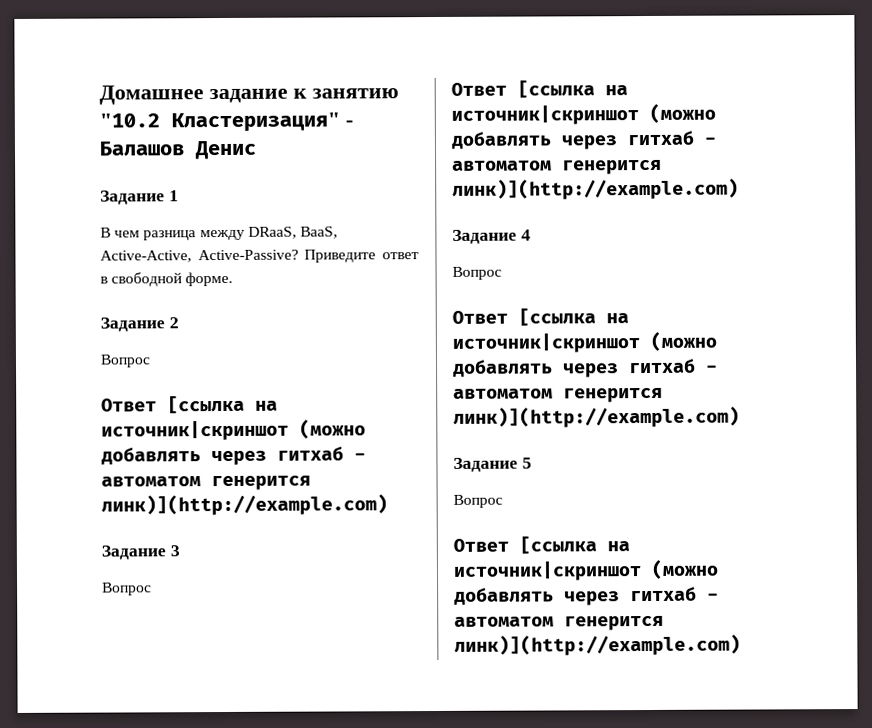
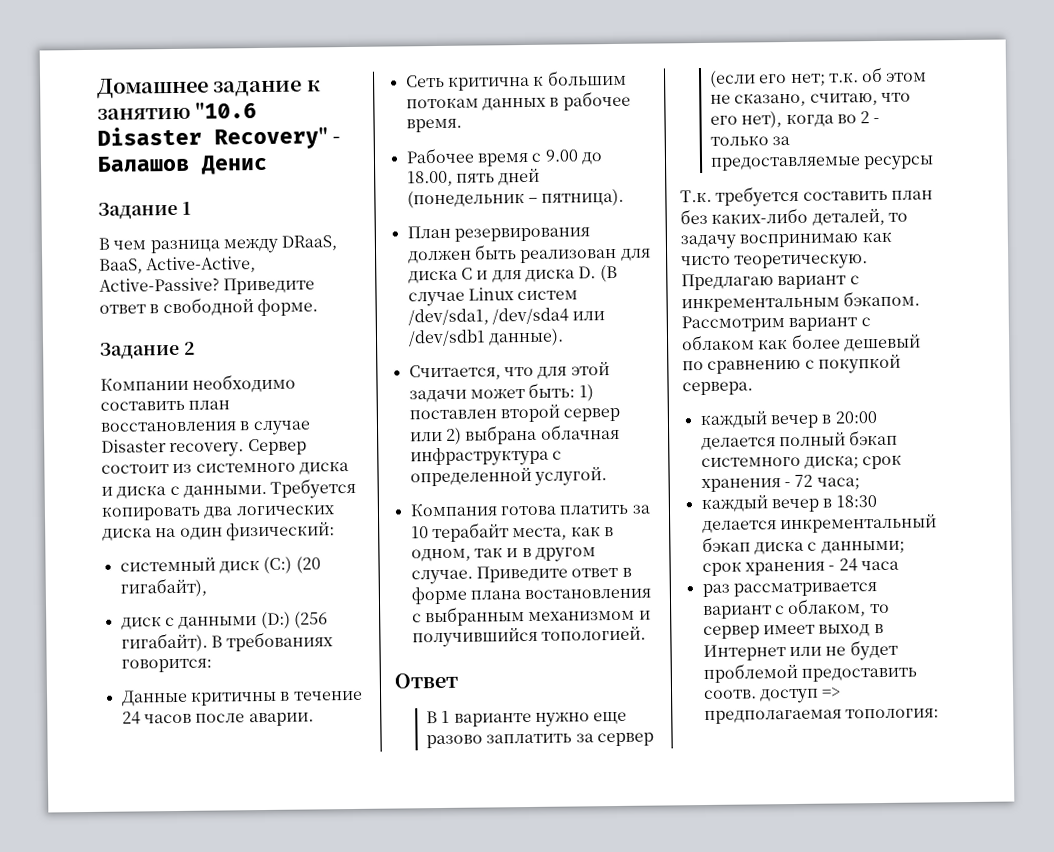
- Домашнее задание к занятию "10.2 Кластеризация" - Балашов Денис
+ Домашнее задание к занятию "10.6 Disaster Recovery" - Балашов Денис
  Задание 2
- Вопрос
- Ответ [ссылка на источник|скриншот (можно добавлять через гитхаб - автоматом генерится линк)](http://example.com)
- Задание 3
- Вопрос
- Ответ [ссылка на источник|скриншот (можно добавлять через гитхаб - автоматом генерится линк)](http://example.com)
- Задание 4
- Вопрос
- Ответ [ссылка на источник|скриншот (можно добавлять через гитхаб - автоматом генерится линк)](http://example.com)
- Задание 5
- Вопрос
- Ответ [ссылка на источник|скриншот (можно добавлять через гитхаб - автоматом генерится линк)](http://example.com)
+ Компании необходимо составить план восстановления в случае Disaster recovery. Сервер состоит из системного диска и диска с данными. Требуется копировать два логических диска на один физический:
+ системный диск (C:) (20 гигабайт),
+ диск с данными (D:) (256 гигабайт). В требованиях говорится:
+ Данные критичны в течение 24 часов после аварии.
+ Сеть критична к большим потокам данных в рабочее время.
+ Рабочее время с 9.00 до 18.00, пять дней (понедельник – пятница).
+ План резервирования должен быть реализован для диска C и для диска D. (В случае Linux систем /dev/sda1, /dev/sda4 или /dev/sdb1 данные).
+ Считается, что для этой задачи может быть: 1) поставлен второй сервер или 2) выбрана облачная инфраструктура с определенной услугой.
+ Компания готова платить за 10 терабайт места, как в одном, так и в другом случае. Приведите ответ в форме плана востановления с выбранным механизмом и получившийся топологией.
+ Ответ
+ В 1 варианте нужно еще разово заплатить за сервер (если его нет; т.к. об этом не сказано, считаю, что его нет), когда во 2 - только за предоставляемые ресурсы
+ Т.к. требуется составить план без каких-либо деталей, то задачу воспринимаю как чисто теоретическую. Предлагаю вариант с инкрементальным бэкапом. Рассмотрим вариант с облаком как более дешевый по сравнению с покупкой сервера.
+ каждый вечер в 20:00 делается полный бэкап системного диска; срок хранения - 72 часа;
+ каждый вечер в 18:30 делается инкрементальный бэкап диска с данными; срок хранения - 24 часа
+ раз рассматривается вариант с облаком, то сервер имеет выход в Интернет или не будет проблемой предоставить соотв. доступ => предполагаемая топология:

